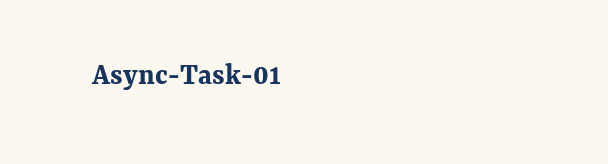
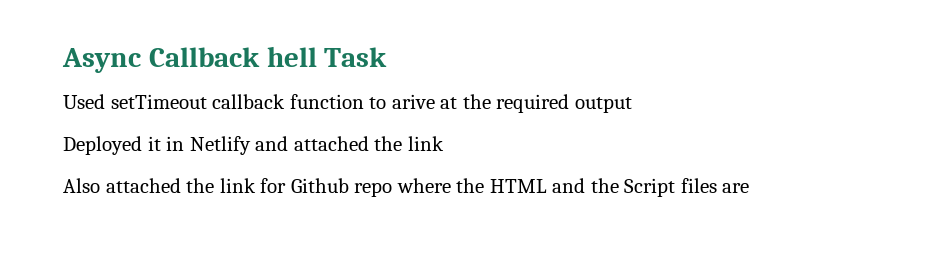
- Async-Task-01
+ Async Callback hell Task
+ Used setTimeout callback function to arive at the required output
+ Deployed it in Netlify and attached the link
+ Also attached the link for Github repo where the HTML and the Script files are

